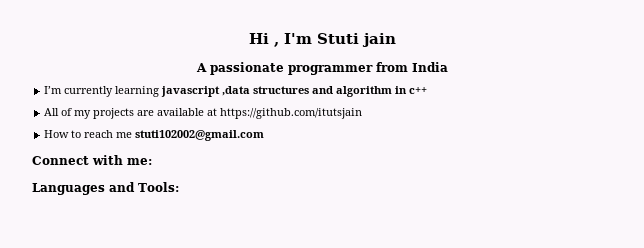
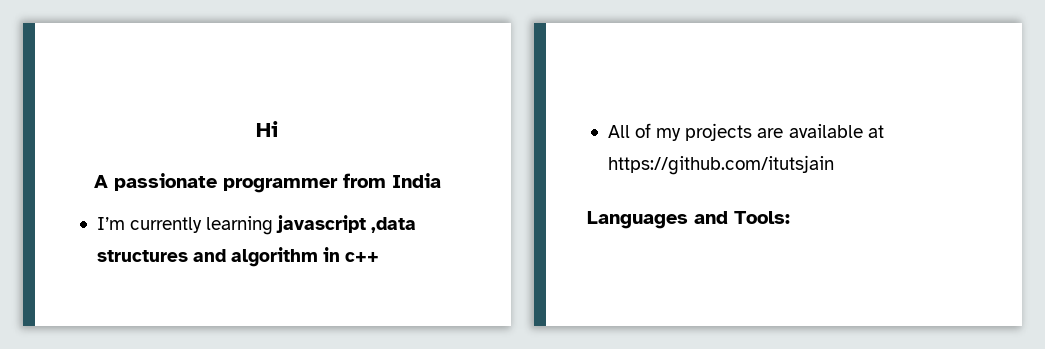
- Hi , I'm Stuti jain
+ Hi
- How to reach me stuti102002@gmail.com
- Connect with me:

